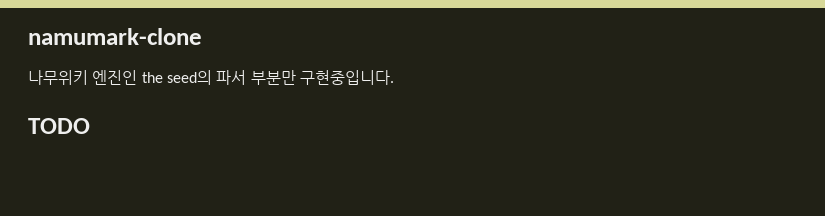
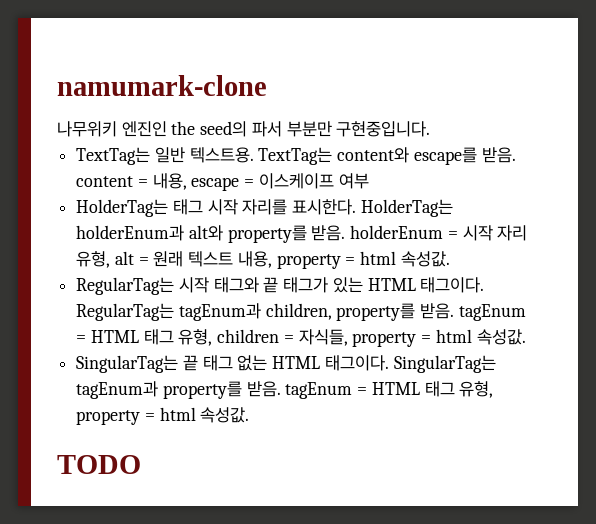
+ TextTag는 일반 텍스트용. TextTag는 content와 escape를 받음. content = 내용, escape = 이스케이프 여부
+ HolderTag는 태그 시작 자리를 표시한다. HolderTag는 holderEnum과 alt와 property를 받음. holderEnum = 시작 자리 유형, alt = 원래 텍스트 내용, property = html 속성값.
+ RegularTag는 시작 태그와 끝 태그가 있는 HTML 태그이다. RegularTag는 tagEnum과 children, property를 받음. tagEnum = HTML 태그 유형, children = 자식들, property = html 속성값.
+ SingularTag는 끝 태그 없는 HTML 태그이다. SingularTag는 tagEnum과 property를 받음. tagEnum = HTML 태그 유형, property = html 속성값.

